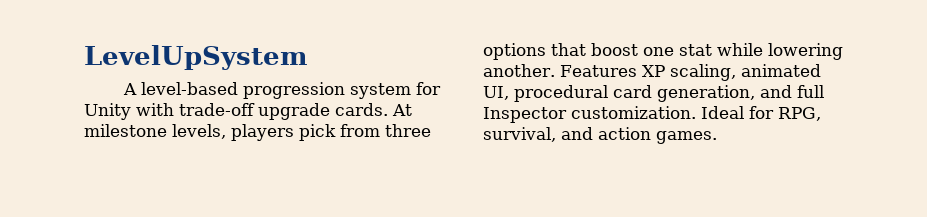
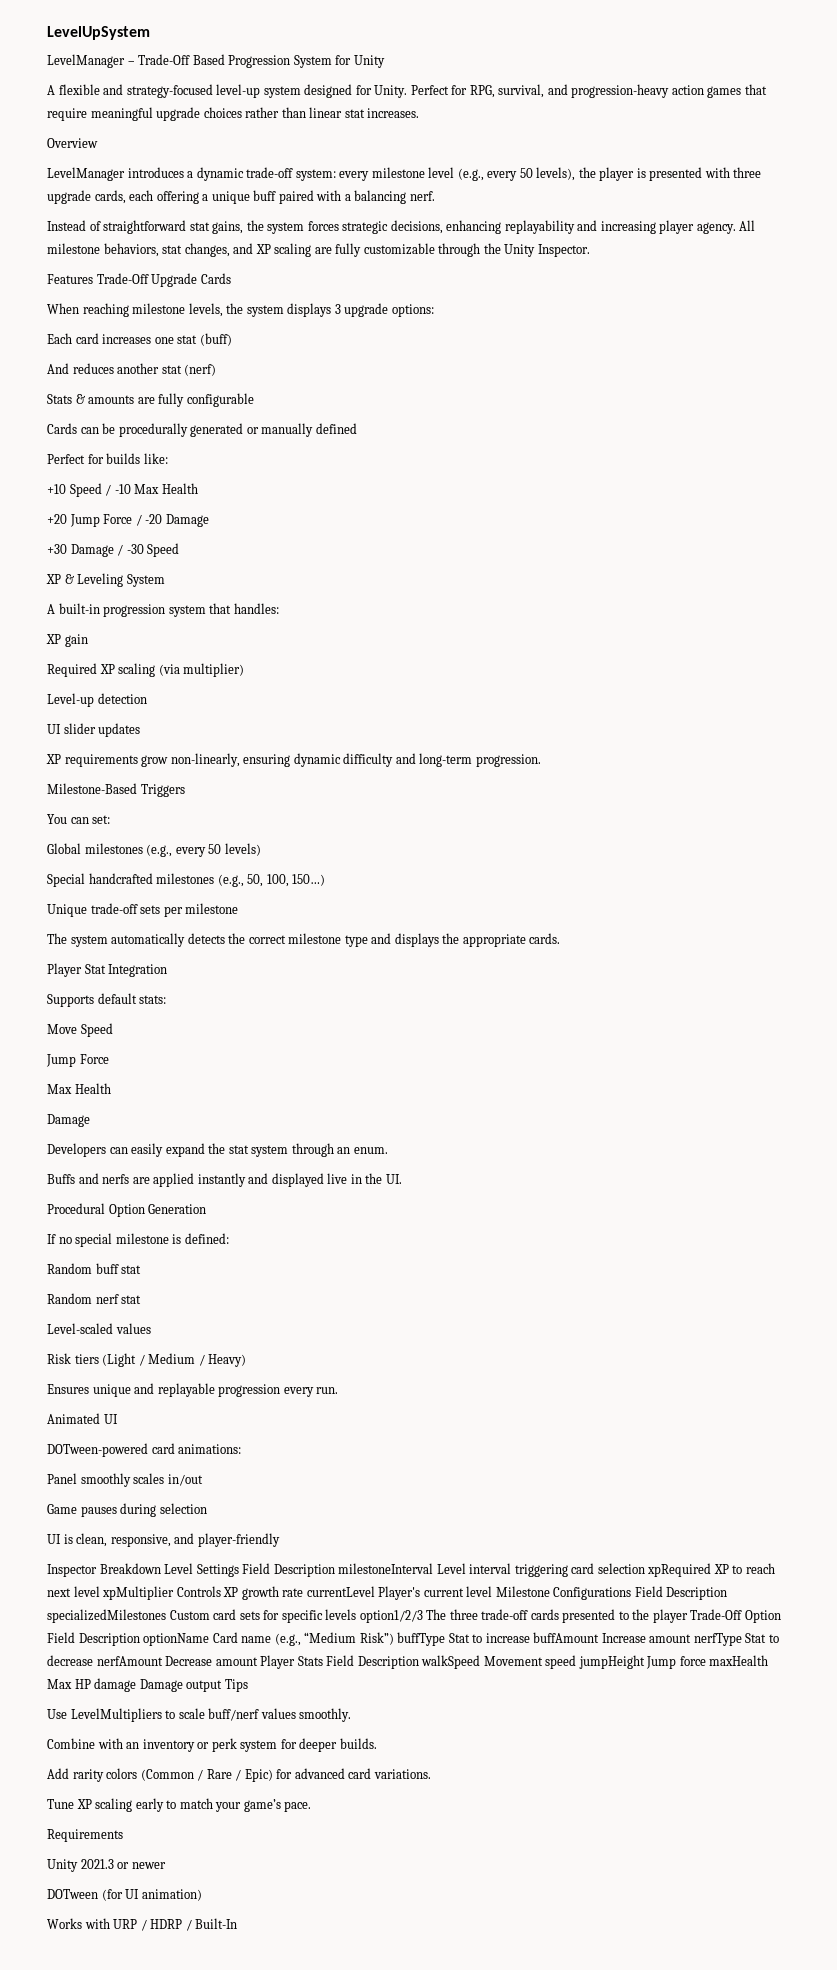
- A level-based progression system for Unity with trade-off upgrade cards. At milestone levels, players pick from three options that boost one stat while lowering another. Features XP scaling, animated UI, procedural card generation, and full Inspector customization. Ideal for RPG, survival, and action games.
+ LevelManager – Trade-Off Based Progression System for Unity
+ A flexible and strategy-focused level-up system designed for Unity. Perfect for RPG, survival, and progression-heavy action games that require meaningful upgrade choices rather than linear stat increases.
+ Overview
+ LevelManager introduces a dynamic trade-off system: every milestone level (e.g., every 50 levels), the player is presented with three upgrade cards, each offering a unique buff paired with a balancing nerf.
+ Instead of straightforward stat gains, the system forces strategic decisions, enhancing replayability and increasing player agency. All milestone behaviors, stat changes, and XP scaling are fully customizable through the Unity Inspector.
+ Features Trade-Off Upgrade Cards
+ When reaching milestone levels, the system displays 3 upgrade options:
+ Each card increases one stat (buff)
+ And reduces another stat (nerf)
+ Stats & amounts are fully configurable
+ Cards can be procedurally generated or manually defined
+ Perfect for builds like:
+ +10 Speed / -10 Max Health
+ +20 Jump Force / -20 Damage
+ +30 Damage / -30 Speed
+ XP & Leveling System
+ A built-in progression system that handles:
+ XP gain
+ Required XP scaling (via multiplier)
+ Level-up detection
+ UI slider updates
+ XP requirements grow non-linearly, ensuring dynamic difficulty and long-term progression.
+ Milestone-Based Triggers
+ You can set:
+ Global milestones (e.g., every 50 levels)
+ Special handcrafted milestones (e.g., 50, 100, 150…)
+ Unique trade-off sets per milestone
+ The system automatically detects the correct milestone type and displays the appropriate cards.
+ Player Stat Integration
+ Supports default stats:
+ Move Speed
+ Jump Force
+ Max Health
+ Damage
+ Developers can easily expand the stat system through an enum.
+ Buffs and nerfs are applied instantly and displayed live in the UI.
+ Procedural Option Generation
+ If no special milestone is defined:
+ Random buff stat
+ Random nerf stat
+ Level-scaled values
+ Risk tiers (Light / Medium / Heavy)
+ Ensures unique and replayable progression every run.
+ Animated UI
+ DOTween-powered card animations:
+ Panel smoothly scales in/out
+ Game pauses during selection
+ UI is clean, responsive, and player-friendly
+ Inspector Breakdown Level Settings Field Description milestoneInterval Level interval triggering card selection xpRequired XP to reach next level xpMultiplier Controls XP growth rate currentLevel Player's current level Milestone Configurations Field Description specializedMilestones Custom card sets for specific levels option1/2/3 The three trade-off cards presented to the player Trade-Off Option Field Description optionName Card name (e.g., “Medium Risk”) buffType Stat to increase buffAmount Increase amount nerfType Stat to decrease nerfAmount Decrease amount Player Stats Field Description walkSpeed Movement speed jumpHeight Jump force maxHealth Max HP damage Damage output Tips
+ Use LevelMultipliers to scale buff/nerf values smoothly.
+ Combine with an inventory or perk system for deeper builds.
+ Add rarity colors (Common / Rare / Epic) for advanced card variations.
+ Tune XP scaling early to match your game’s pace.
+ Requirements
+ Unity 2021.3 or newer
+ DOTween (for UI animation)
+ Works with URP / HDRP / Built-In

